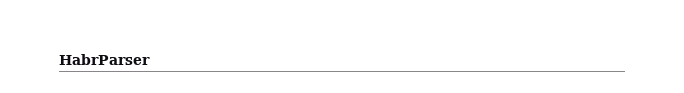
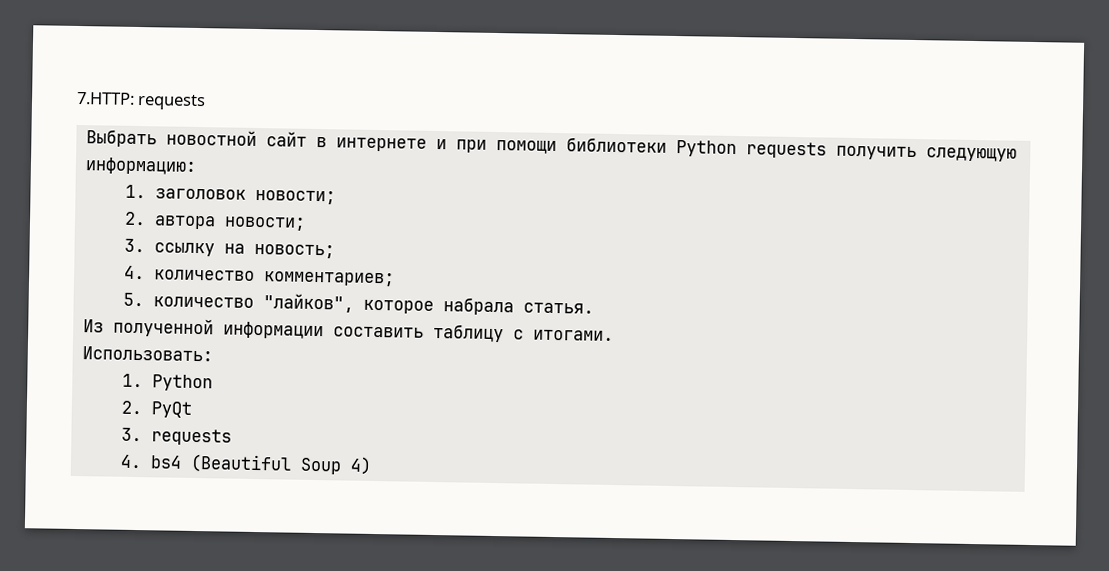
- HabrParser
+ 7.HTTP: requests
+ Выбрать новостной сайт в интернете и при помощи библиотеки Python requests получить следующую информацию:
+ 1. заголовок новости;
+ 2. автора новости;
+ 3. ссылку на новость;
+ 4. количество комментариев;
+ 5. количество "лайков", которое набрала статья.
+ Из полученной информации составить таблицу с итогами.
+ Использовать:
+ 1. Python
+ 2. PyQt
+ 3. requests
+ 4. bs4 (Beautiful Soup 4)

